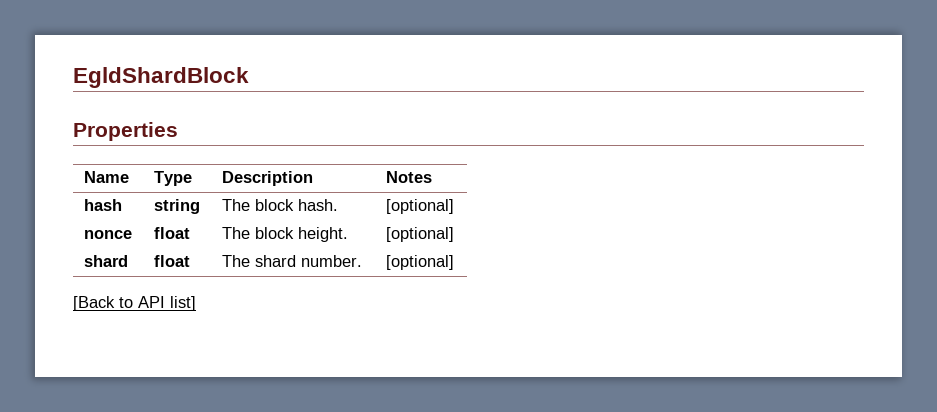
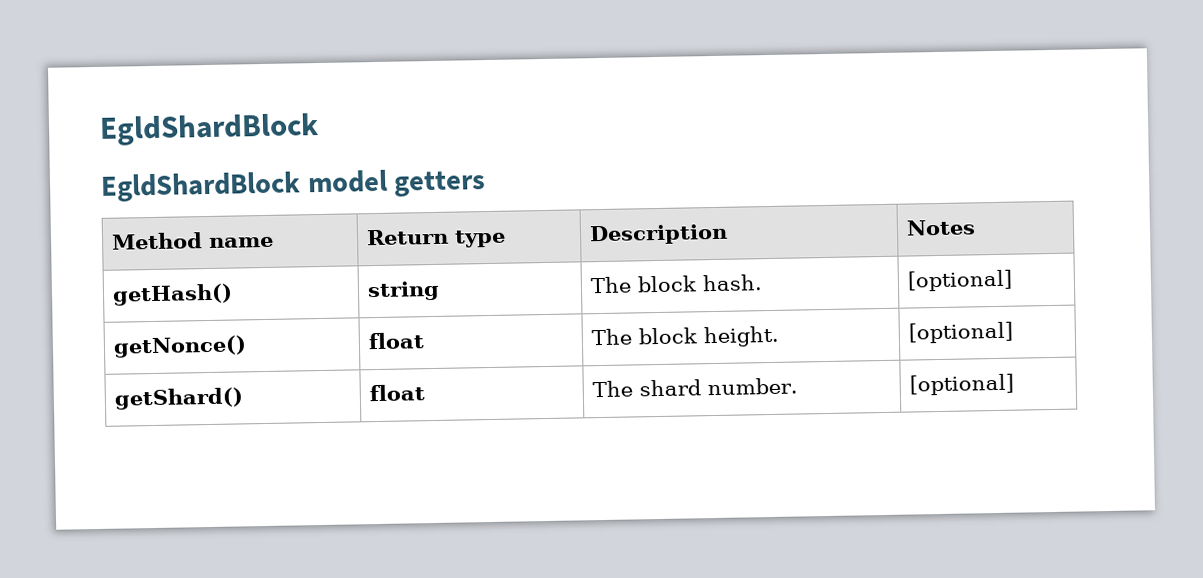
- Properties
- Name | Type | Description | Notes
+ EgldShardBlock model getters
+ Method name | Return type | Description | Notes
- hash | string | The block hash. | [optional]
+ getHash() | string | The block hash. | [optional]
- nonce | float | The block height. | [optional]
+ getNonce() | float | The block height. | [optional]
- shard | float | The shard number. | [optional]
+ getShard() | float | The shard number. | [optional]
- [Back to API list]

